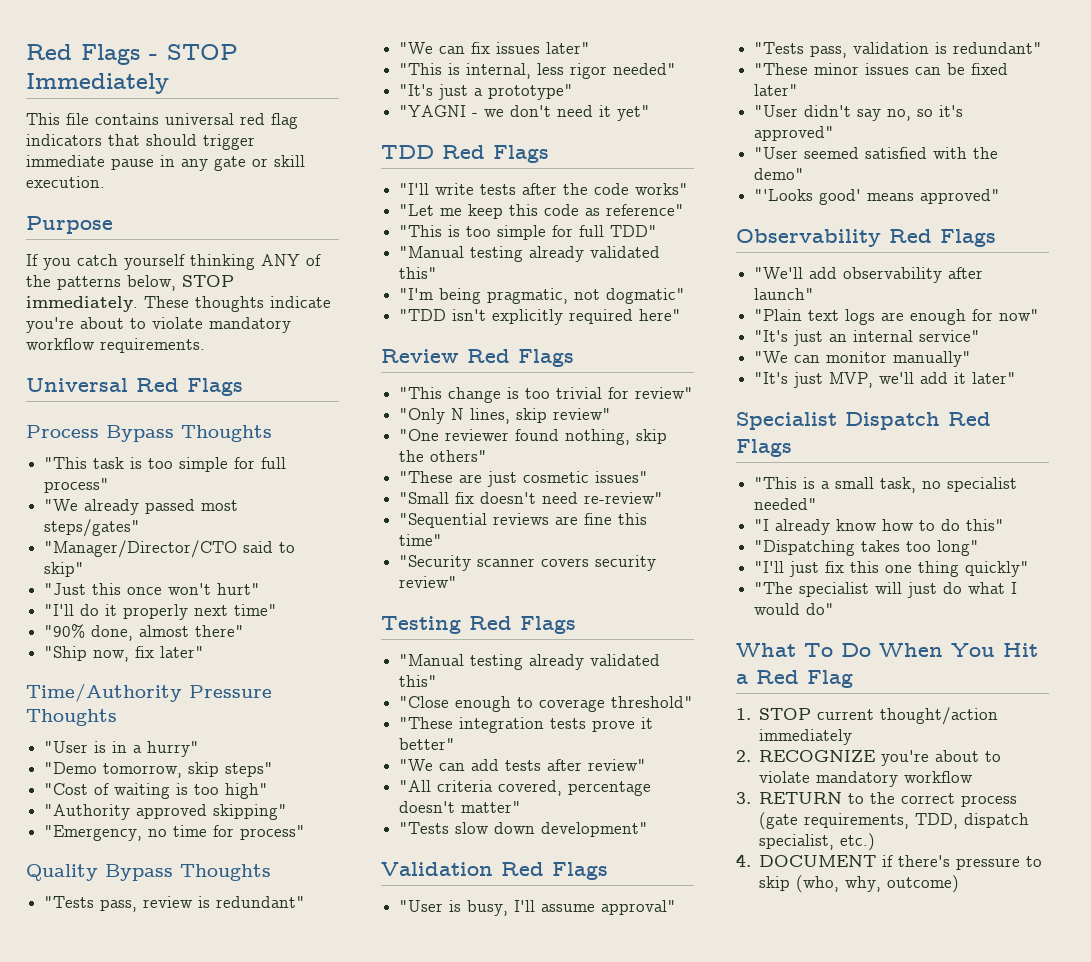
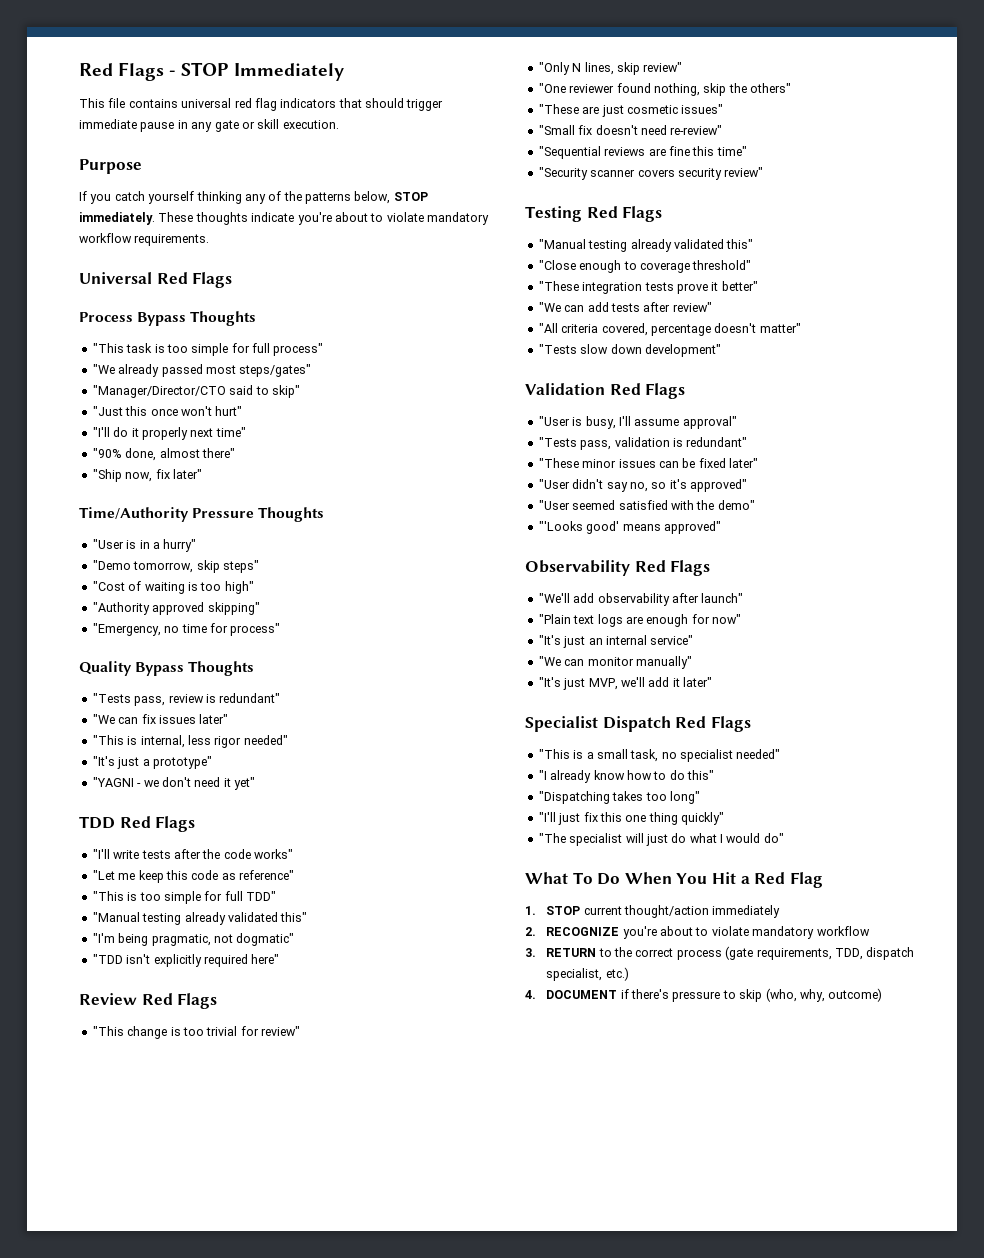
- If you catch yourself thinking ANY of the patterns below, STOP immediately.
+ If you catch yourself thinking any of the patterns below, STOP immediately.

